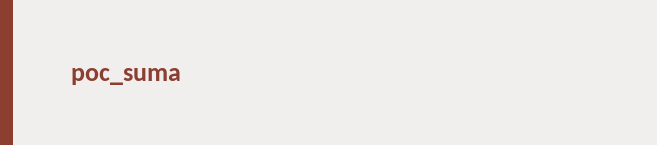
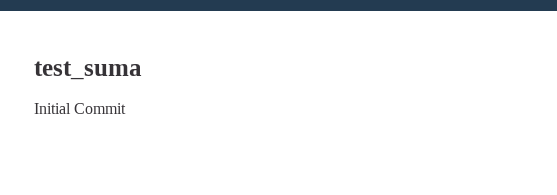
- poc_suma
+ test_suma
+ Initial Commit

